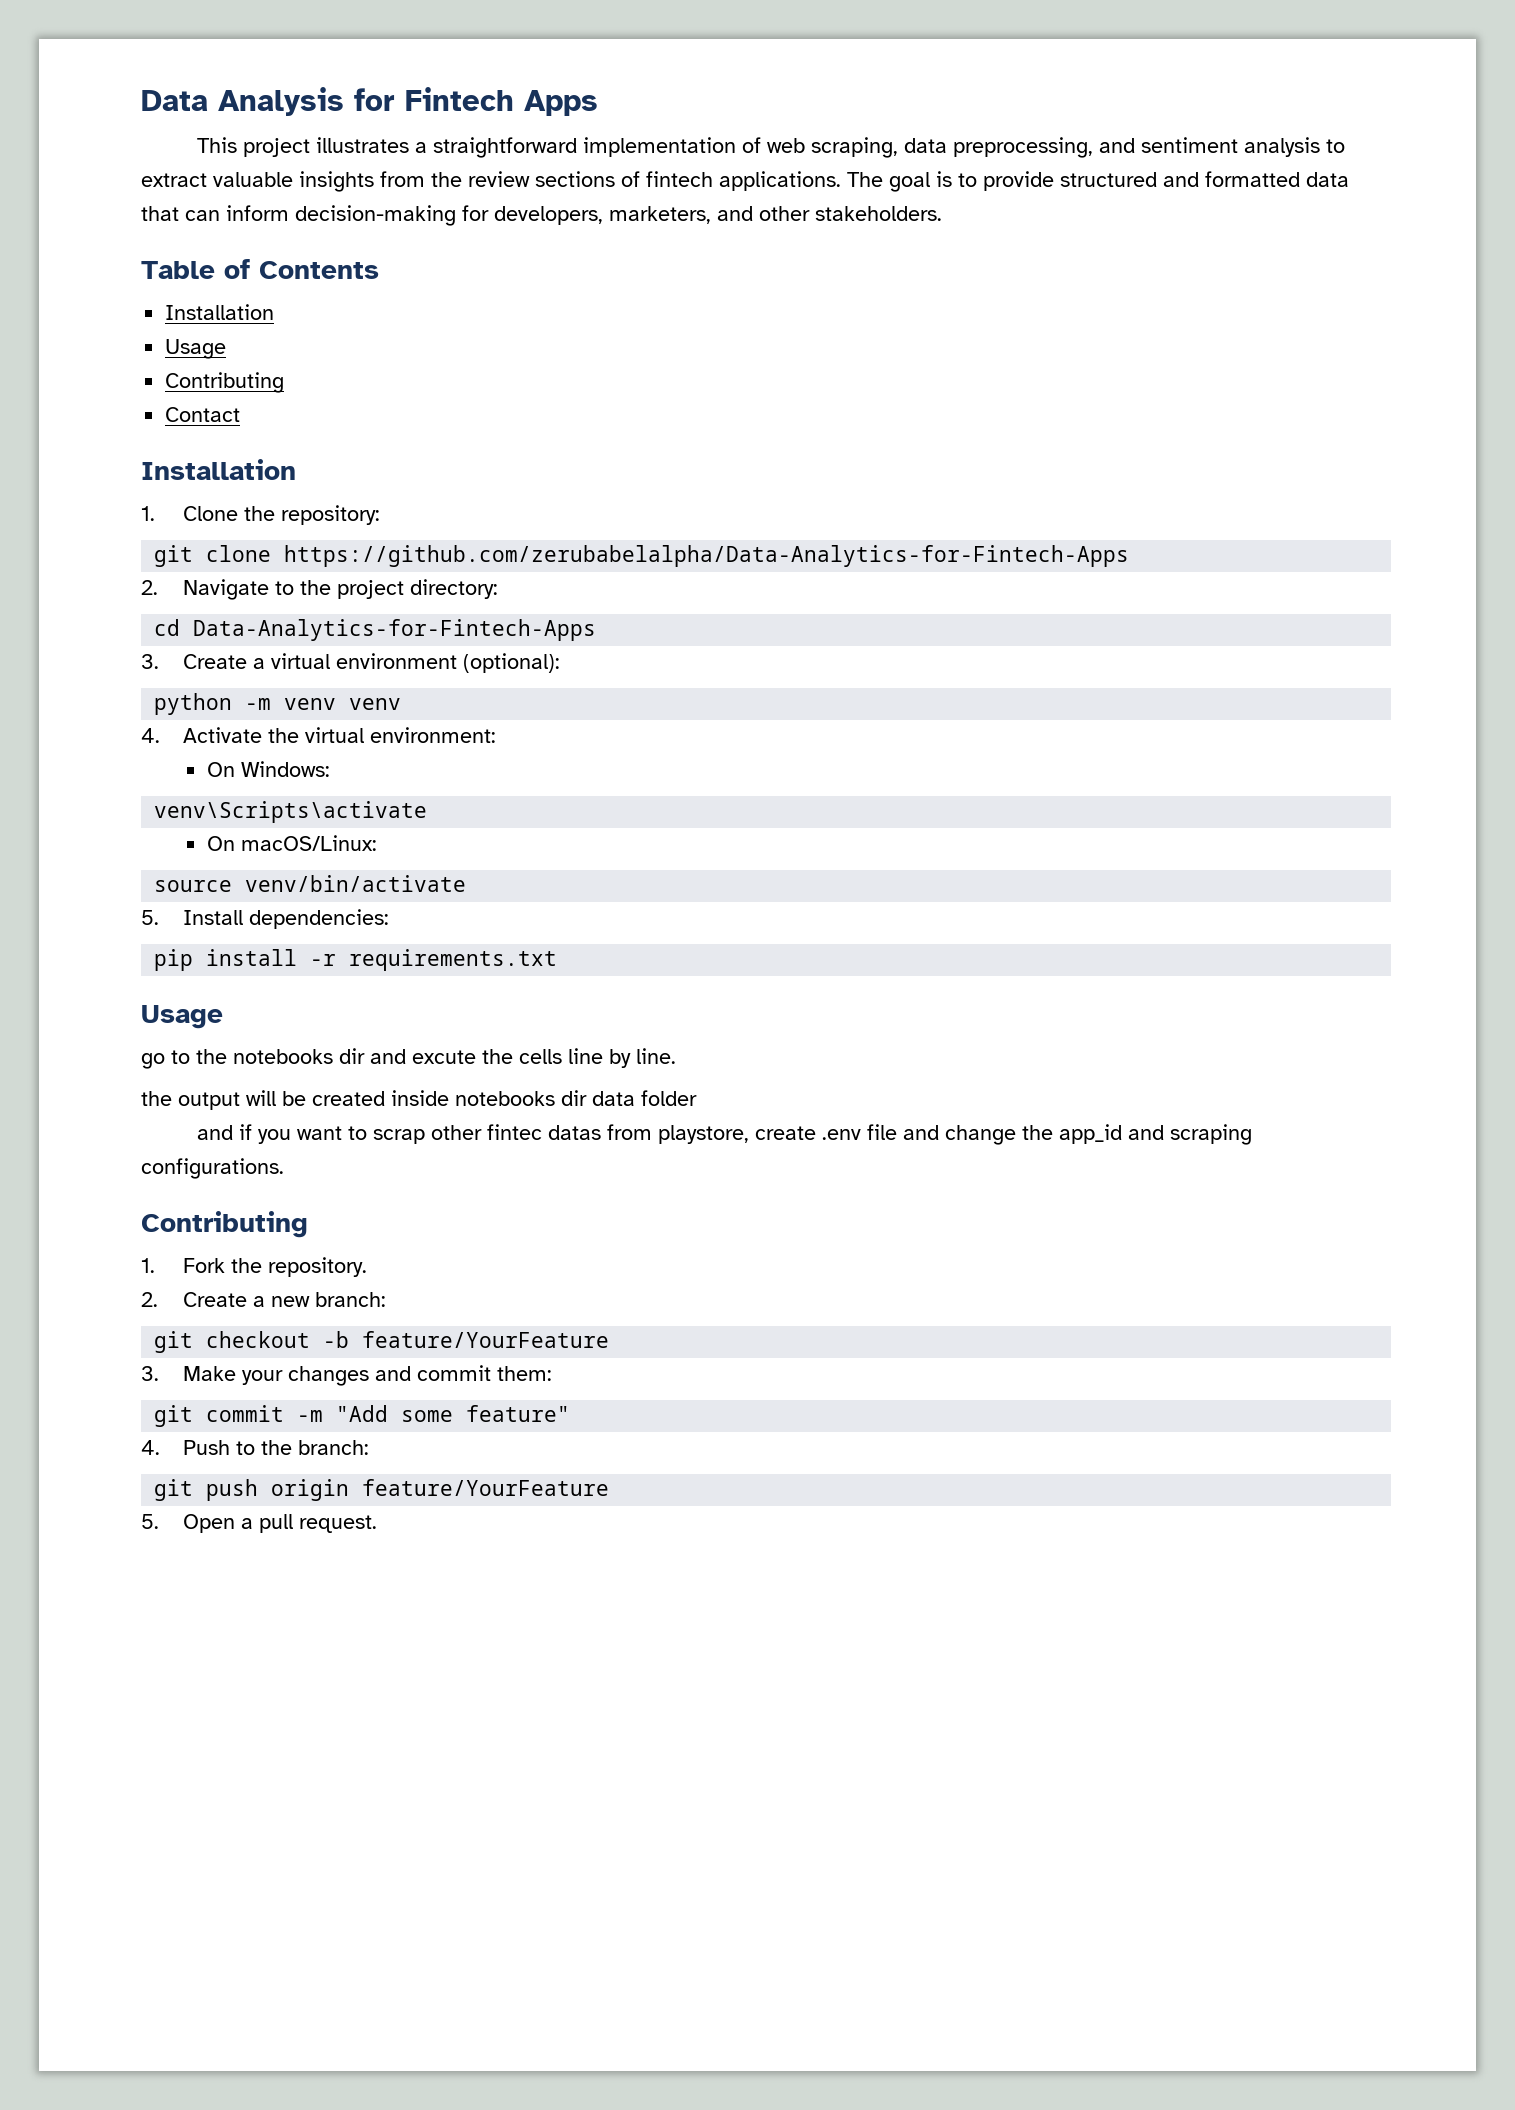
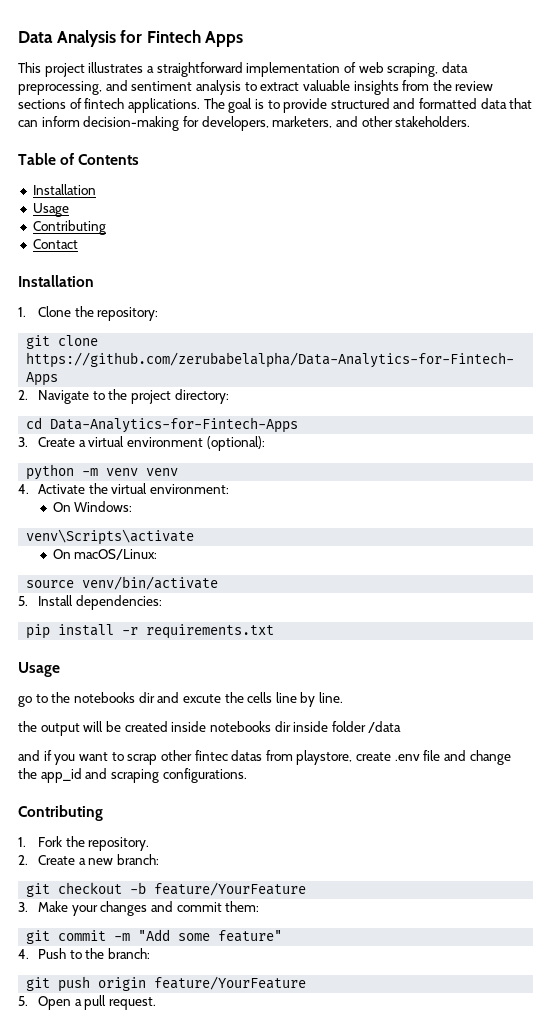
- the output will be created inside notebooks dir data folder
+ the output will be created inside notebooks dir inside folder /data

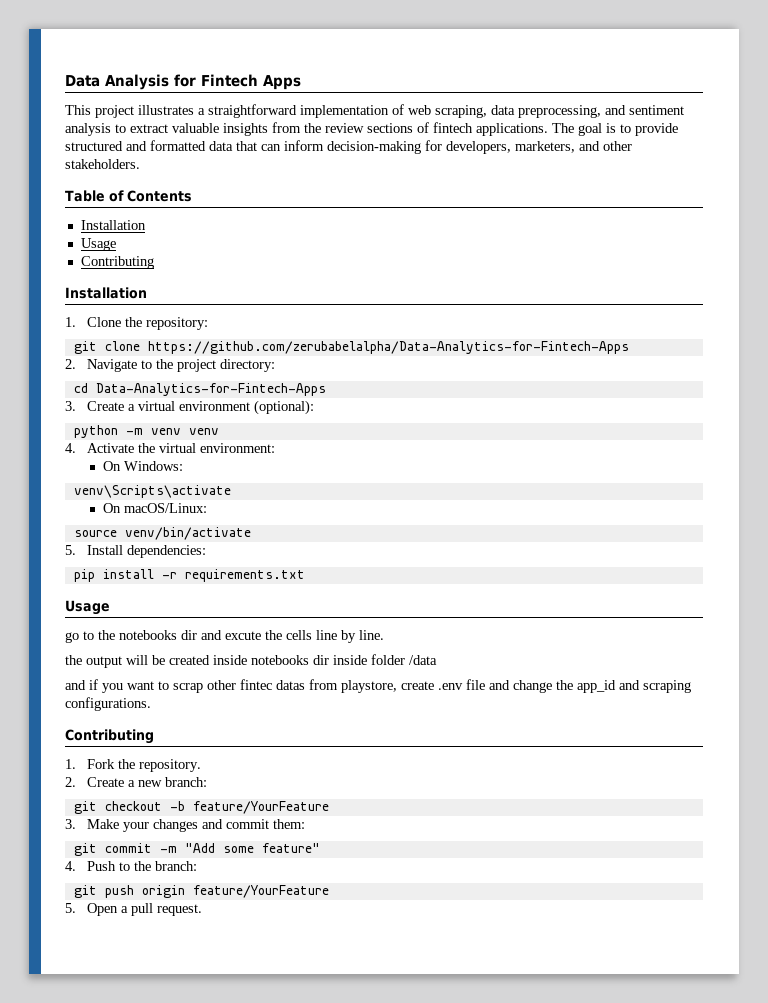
- Contact

